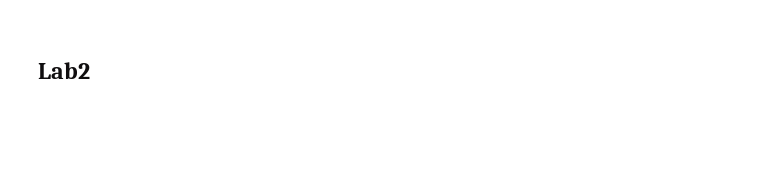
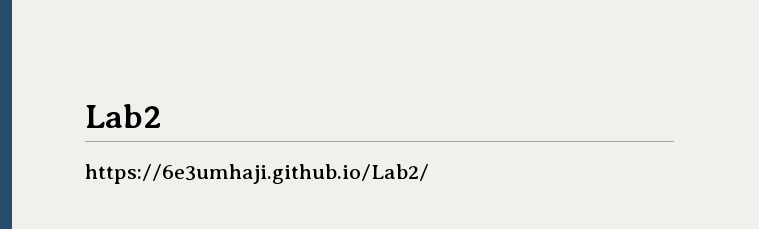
+ https://6e3umhaji.github.io/Lab2/

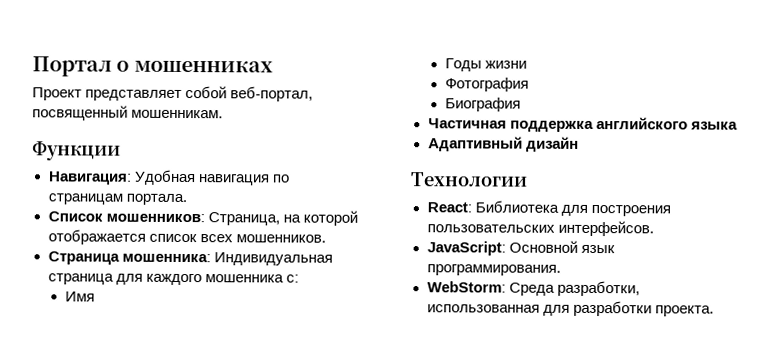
- Lab2
- https://6e3umhaji.github.io/Lab2/
+ Портал о мошенниках
+ Проект представляет собой веб-портал, посвященный мошенникам.
+ Функции
+ Навигация: Удобная навигация по страницам портала.
+ Список мошенников: Страница, на которой отображается список всех мошенников.
+ Страница мошенника: Индивидуальная страница для каждого мошенника с:
+ Имя
+ Годы жизни
+ Фотография
+ Биография
+ Частичная поддержка английского языка
+ Адаптивный дизайн
+ Технологии
+ React: Библиотека для построения пользовательских интерфейсов.
+ JavaScript: Основной язык программирования.
+ WebStorm: Среда разработки, использованная для разработки проекта.

